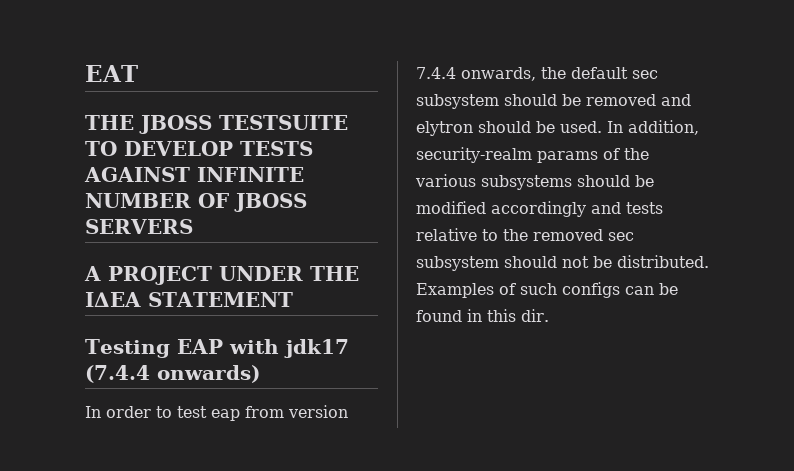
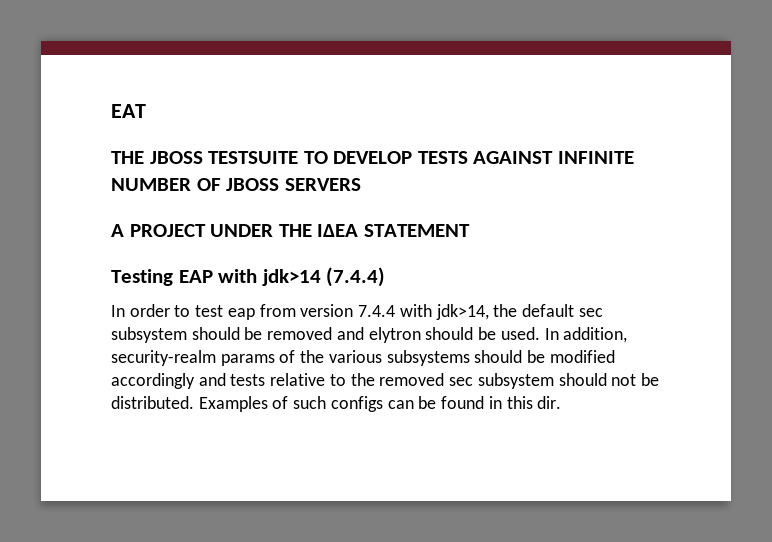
- Testing EAP with jdk17 (7.4.4 onwards)
+ Testing EAP with jdk>14 (7.4.4)
- In order to test eap from version 7.4.4 onwards, the default sec subsystem should be removed and elytron should be used.
+ In order to test eap from version 7.4.4 with jdk>14, the default sec subsystem should be removed and elytron should be used.

